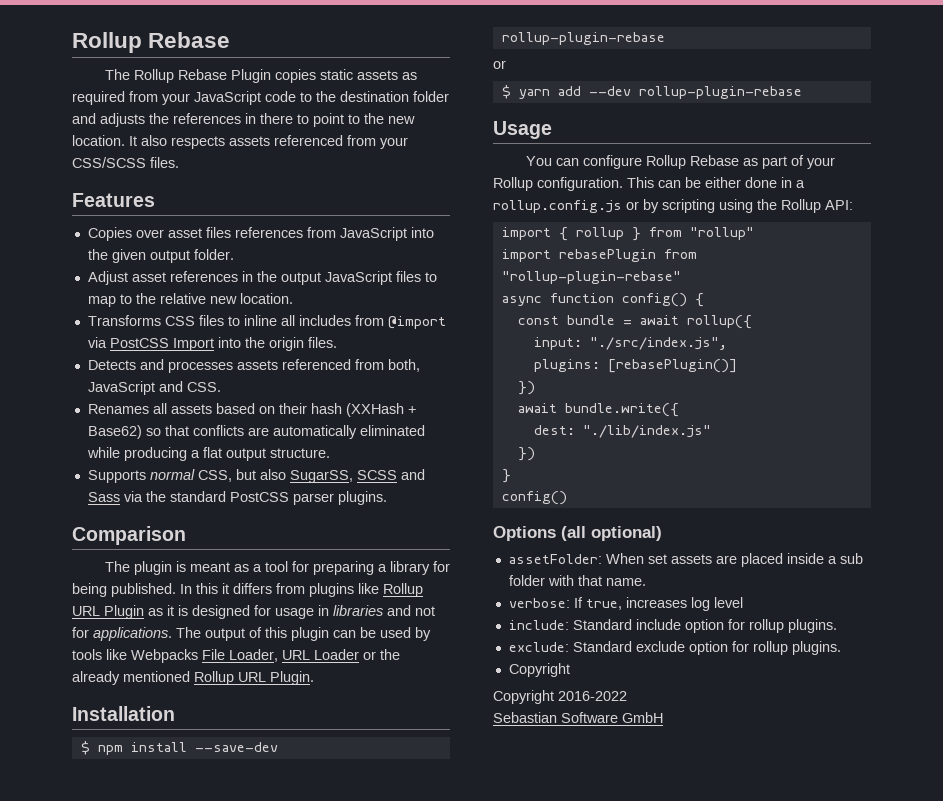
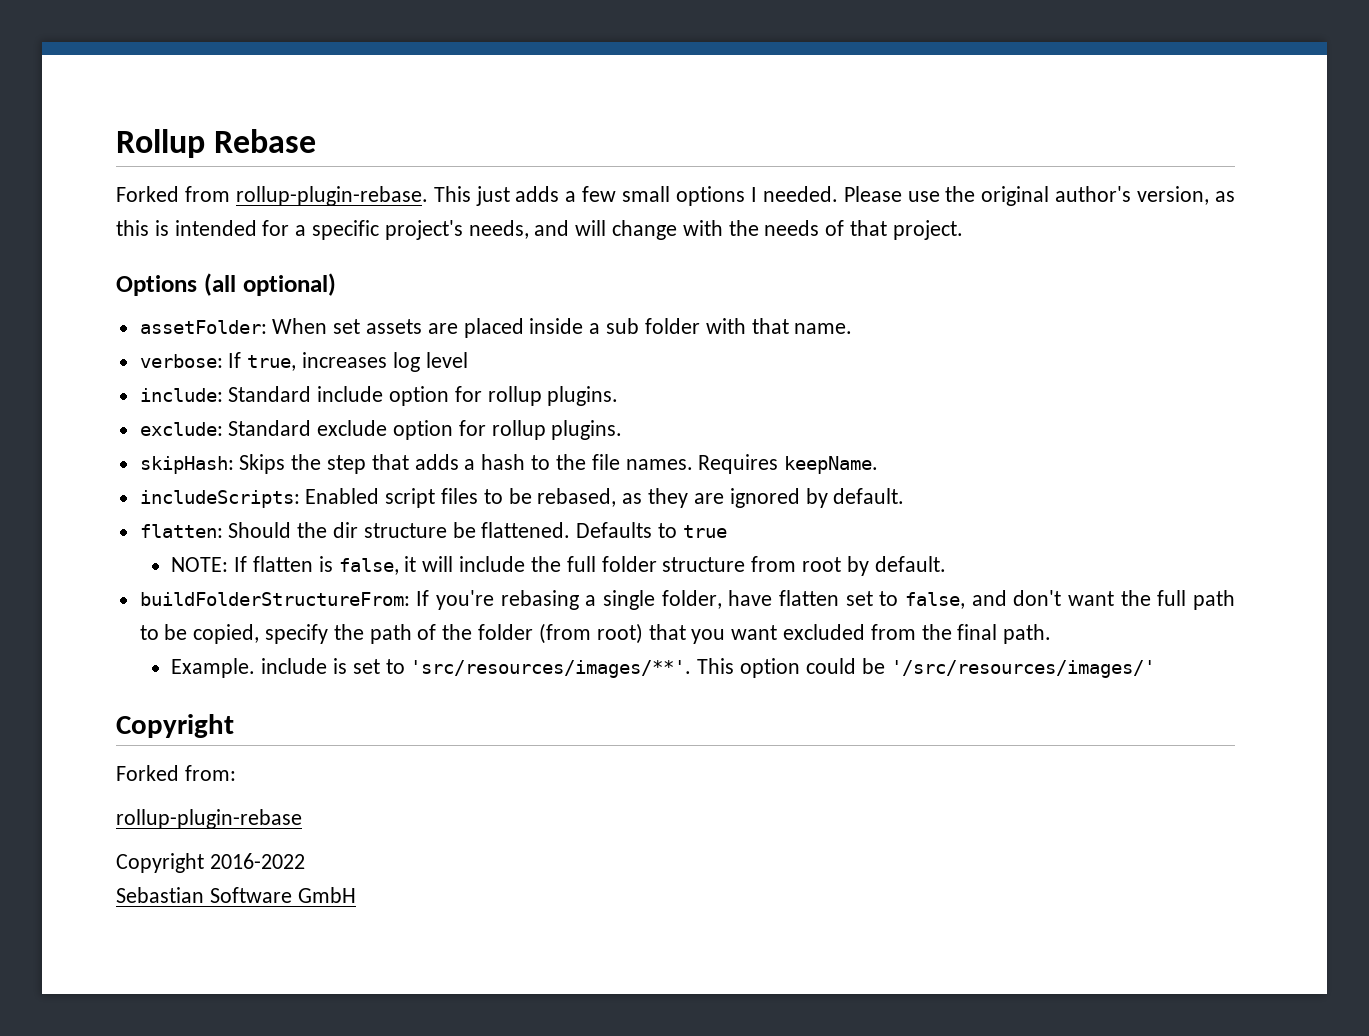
- The Rollup Rebase Plugin copies static assets as required from your JavaScript code to the destination folder and adjusts the references in there to point to the new location. It also respects assets referenced from your CSS/SCSS files.
- Features
- Copies over asset files references from JavaScript into the given output folder.
- Adjust asset references in the output JavaScript files to map to the relative new location.
- Transforms CSS files to inline all includes from @import via PostCSS Import into the origin files.
- Detects and processes assets referenced from both, JavaScript and CSS.
- Renames all assets based on their hash (XXHash + Base62) so that conflicts are automatically eliminated while producing a flat output structure.
- Supports normal CSS, but also SugarSS, SCSS and Sass via the standard PostCSS parser plugins.
- Comparison
- The plugin is meant as a tool for preparing a library for being published. In this it differs from plugins like Rollup URL Plugin as it is designed for usage in libraries and not for applications. The output of this plugin can be used by tools like Webpacks File Loader, URL Loader or the already mentioned Rollup URL Plugin.
- Installation
- $ npm install --save-dev rollup-plugin-rebase
- or
- $ yarn add --dev rollup-plugin-rebase
- Usage
- You can configure Rollup Rebase as part of your Rollup configuration. This can be either done in a rollup.config.js or by scripting using the Rollup API:
- import { rollup } from "rollup"
- import rebasePlugin from "rollup-plugin-rebase"
- async function config() {
- const bundle = await rollup({
- input: "./src/index.js",
- plugins: [rebasePlugin()]
- })
- await bundle.write({
- dest: "./lib/index.js"
- })
- }
- config()
+ Forked from rollup-plugin-rebase. This just adds a few small options I needed. Please use the original author's version, as this is intended for a specific project's needs, and will change with the needs of that project.
  exclude: Standard exclude option for rollup plugins.
+ skipHash: Skips the step that adds a hash to the file names. Requires keepName.
+ includeScripts: Enabled script files to be rebased, as they are ignored by default.
+ flatten: Should the dir structure be flattened. Defaults to true
+ NOTE: If flatten is false, it will include the full folder structure from root by default.
+ buildFolderStructureFrom: If you're rebasing a single folder, have flatten set to false, and don't want the full path to be copied, specify the path of the folder (from root) that you want excluded from the final path.
+ Example. include is set to 'src/resources/images/**'. This option could be '/src/resources/images/'
  Copyright
+ Forked from:
+ rollup-plugin-rebase

